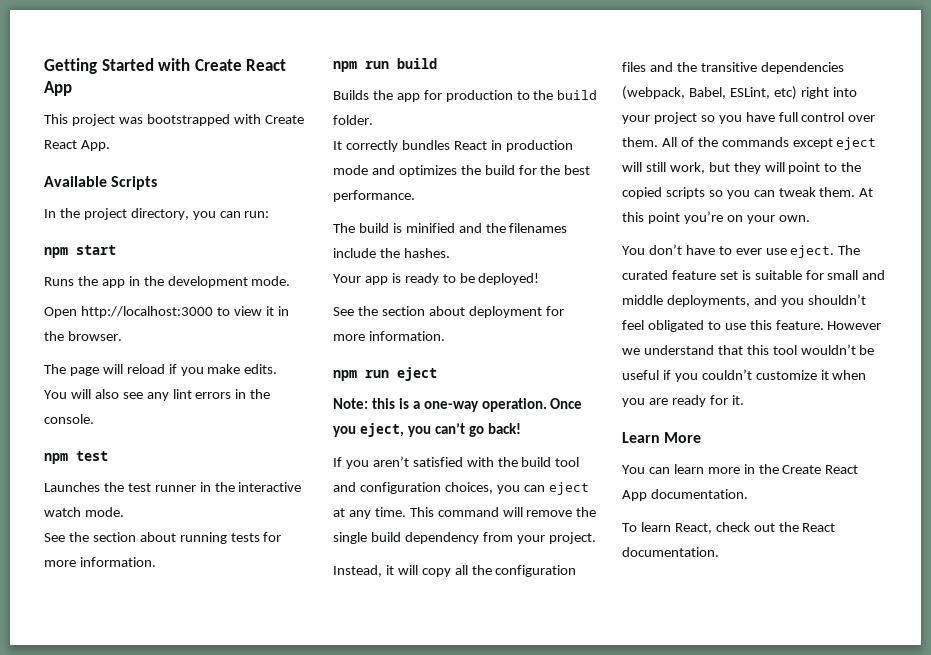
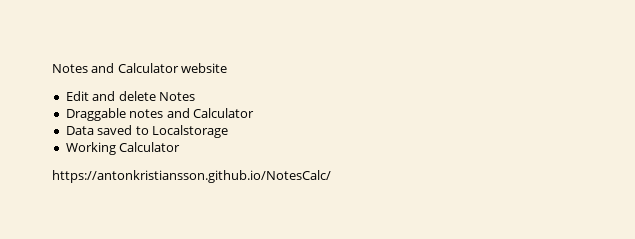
- Getting Started with Create React App
- This project was bootstrapped with Create React App.
- Available Scripts
- In the project directory, you can run:
- npm start
- Runs the app in the development mode.
- Open http://localhost:3000 to view it in the browser.
- The page will reload if you make edits.
- You will also see any lint errors in the console.
- npm test
- Launches the test runner in the interactive watch mode.
- See the section about running tests for more information.
- npm run build
- Builds the app for production to the build folder.
- It correctly bundles React in production mode and optimizes the build for the best performance.
- The build is minified and the filenames include the hashes.
- Your app is ready to be deployed!
- See the section about deployment for more information.
- npm run eject
- Note: this is a one-way operation. Once you eject, you can’t go back!
- If you aren’t satisfied with the build tool and configuration choices, you can eject at any time. This command will remove the single build dependency from your project.
- Instead, it will copy all the configuration files and the transitive dependencies (webpack, Babel, ESLint, etc) right into your project so you have full control over them. All of the commands except eject will still work, but they will point to the copied scripts so you can tweak them. At this point you’re on your own.
- You don’t have to ever use eject. The curated feature set is suitable for small and middle deployments, and you shouldn’t feel obligated to use this feature. However we understand that this tool wouldn’t be useful if you couldn’t customize it when you are ready for it.
- Learn More
- You can learn more in the Create React App documentation.
- To learn React, check out the React documentation.
+ Notes and Calculator website
+ Edit and delete Notes
+ Draggable notes and Calculator
+ Data saved to Localstorage
+ Working Calculator
+ https://antonkristiansson.github.io/NotesCalc/

